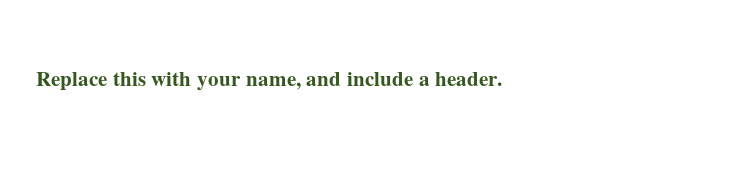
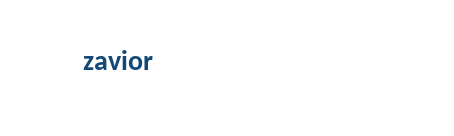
- Replace this with your name, and include a header.
+ zavior

